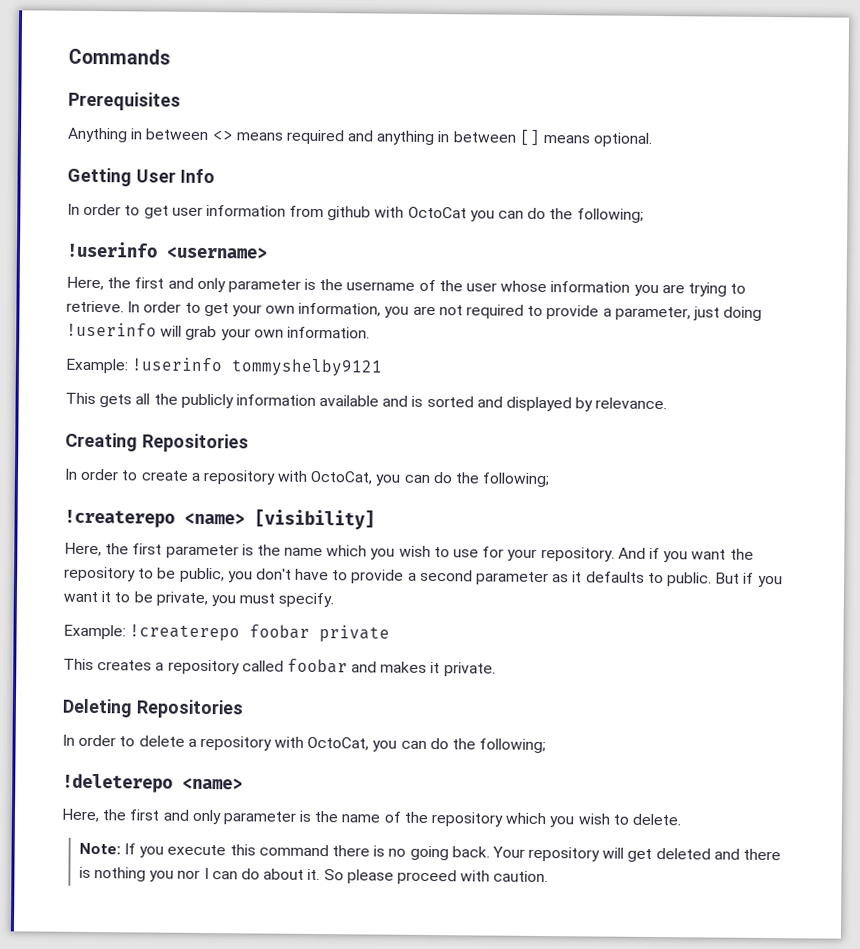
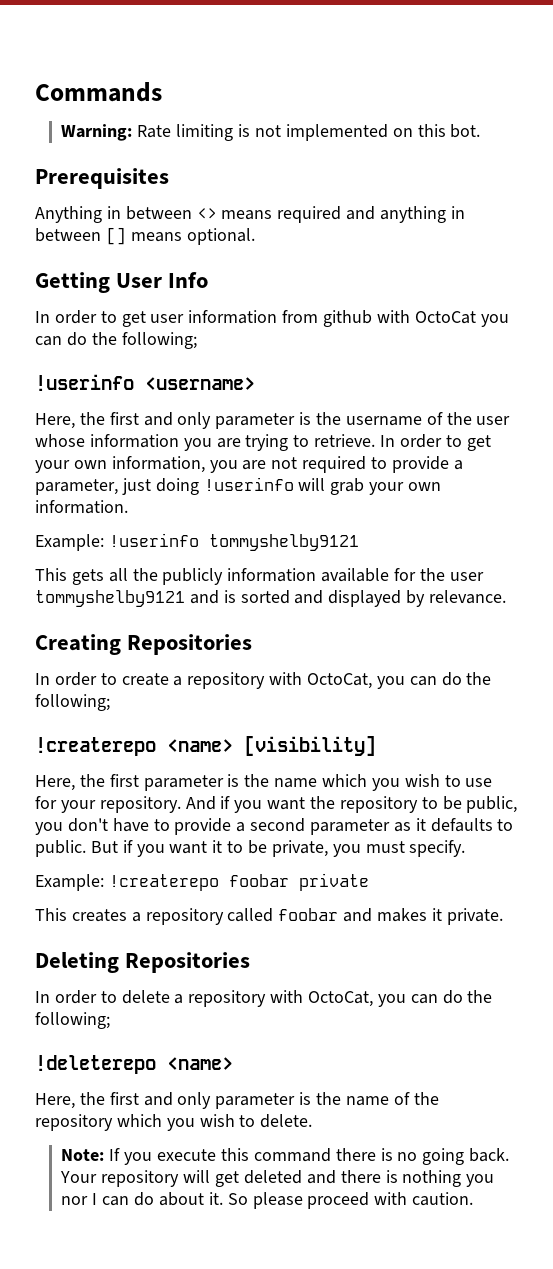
+ Warning: Rate limiting is not implemented on this bot.
- This gets all the publicly information available and is sorted and displayed by relevance.
+ This gets all the publicly information available for the user tommyshelby9121 and is sorted and displayed by relevance.

